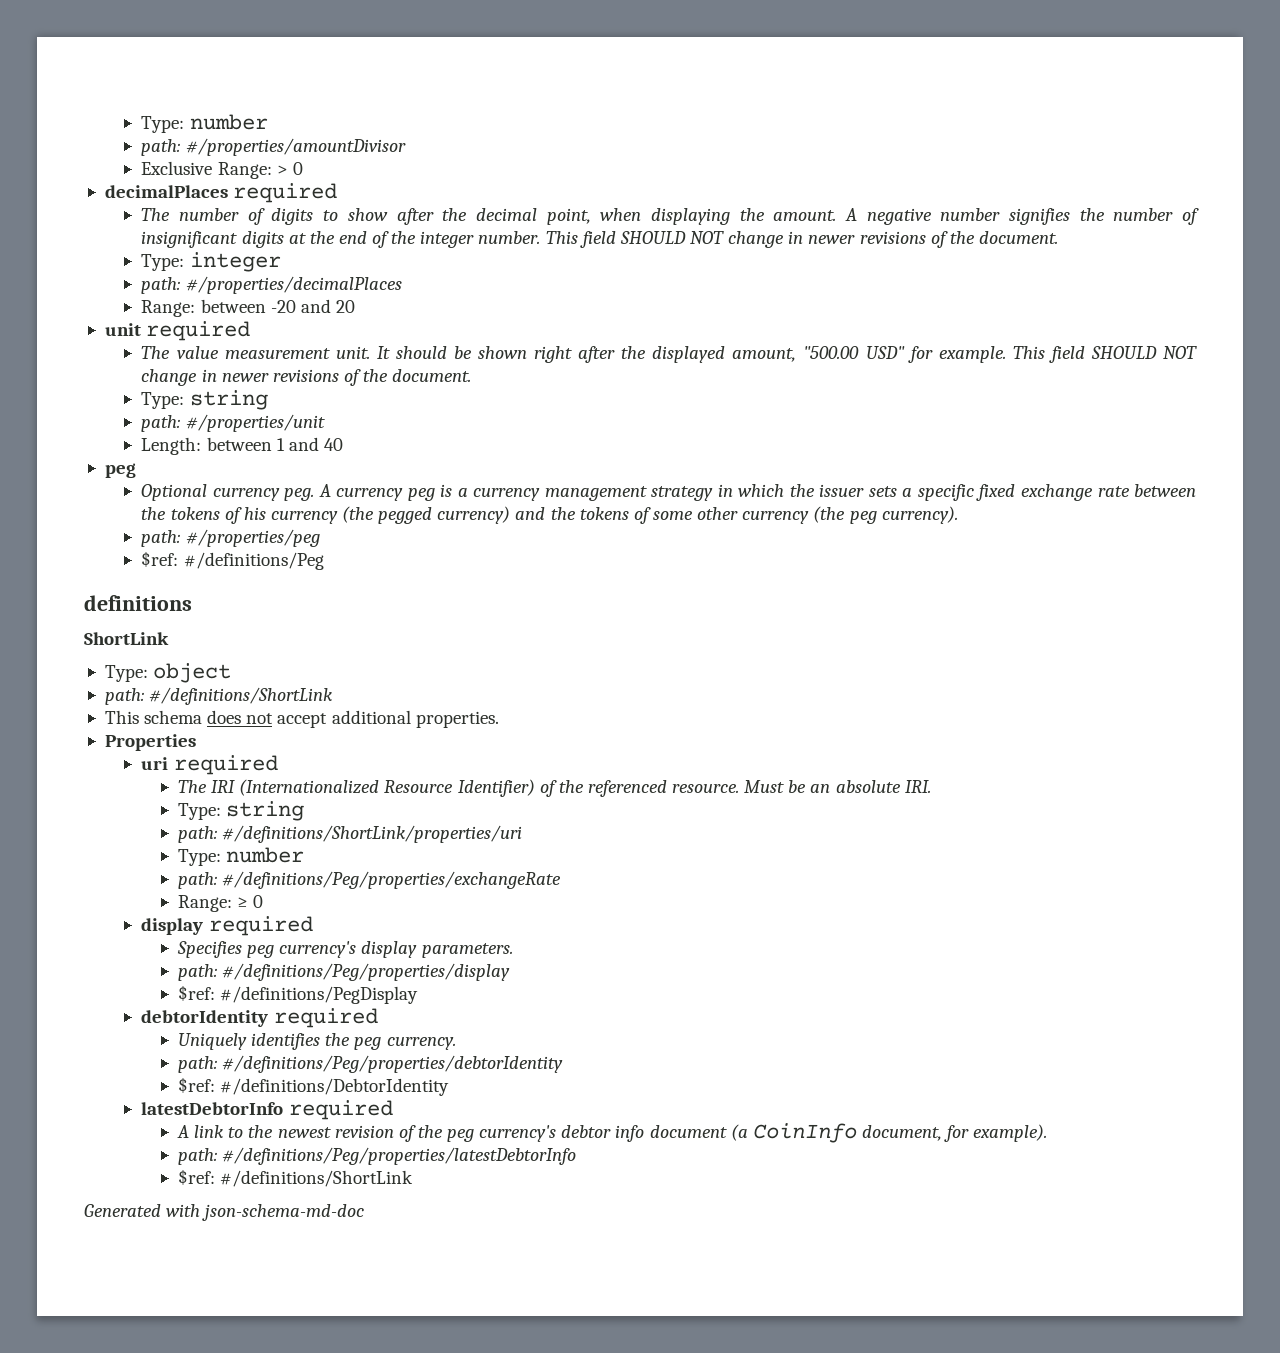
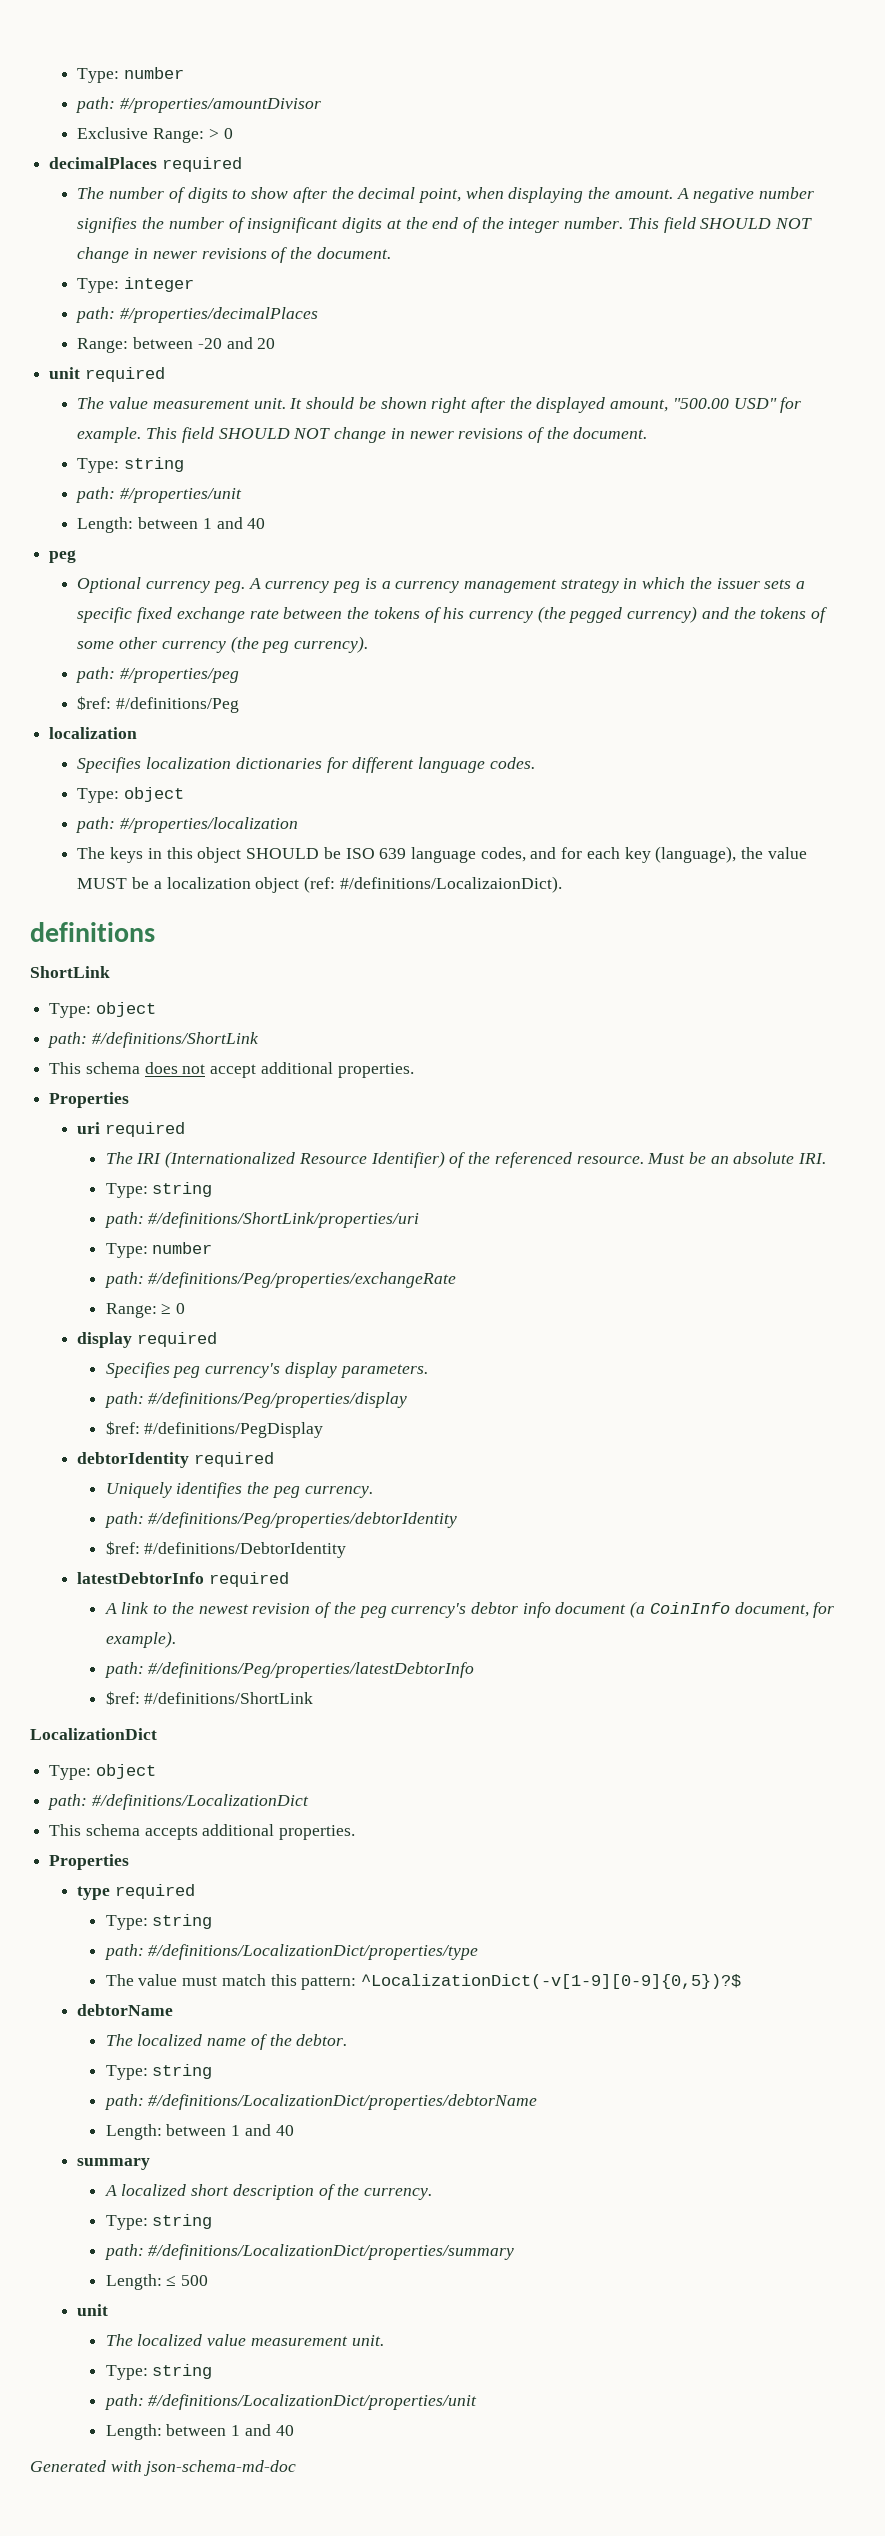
  $ref: #/definitions/Peg
+ localization
+ Specifies localization dictionaries for different language codes.
+ Type: object
+ path: #/properties/localization
+ The keys in this object SHOULD be ISO 639 language codes, and for each key (language), the value MUST be a localization object (ref: #/definitions/LocalizaionDict).
+ LocalizationDict
+ Type: object
+ path: #/definitions/LocalizationDict
+ This schema accepts additional properties.
+ Properties
+ type required
+ Type: string
+ path: #/definitions/LocalizationDict/properties/type
+ The value must match this pattern: ^LocalizationDict(-v[1-9][0-9]{0,5})?$
+ debtorName
+ The localized name of the debtor.
+ Type: string
+ path: #/definitions/LocalizationDict/properties/debtorName
+ Length: between 1 and 40
+ summary
+ A localized short description of the currency.
+ Type: string
+ path: #/definitions/LocalizationDict/properties/summary
+ Length: ≤ 500
+ unit
+ The localized value measurement unit.
+ Type: string
+ path: #/definitions/LocalizationDict/properties/unit
+ Length: between 1 and 40

